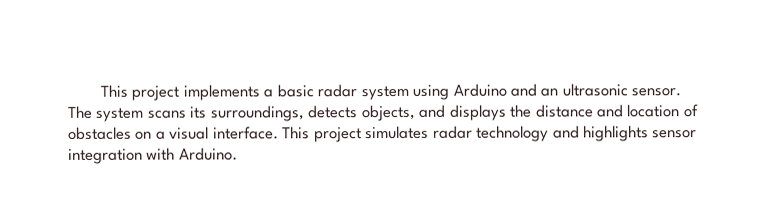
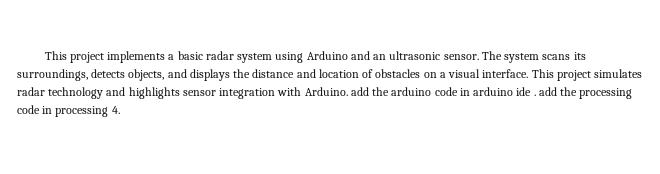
- This project simulates radar technology and highlights sensor integration with Arduino.
+ This project simulates radar technology and highlights sensor integration with Arduino. add the arduino code in arduino ide . add the processing code in processing 4.

